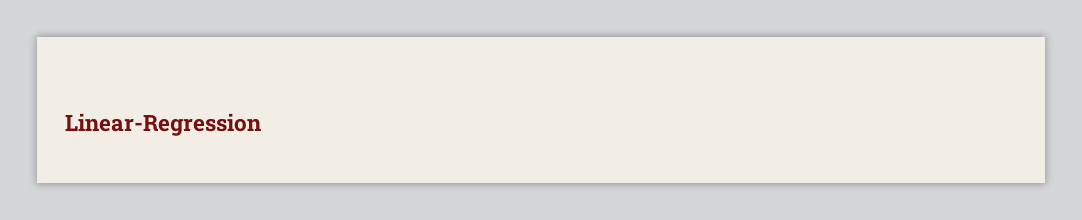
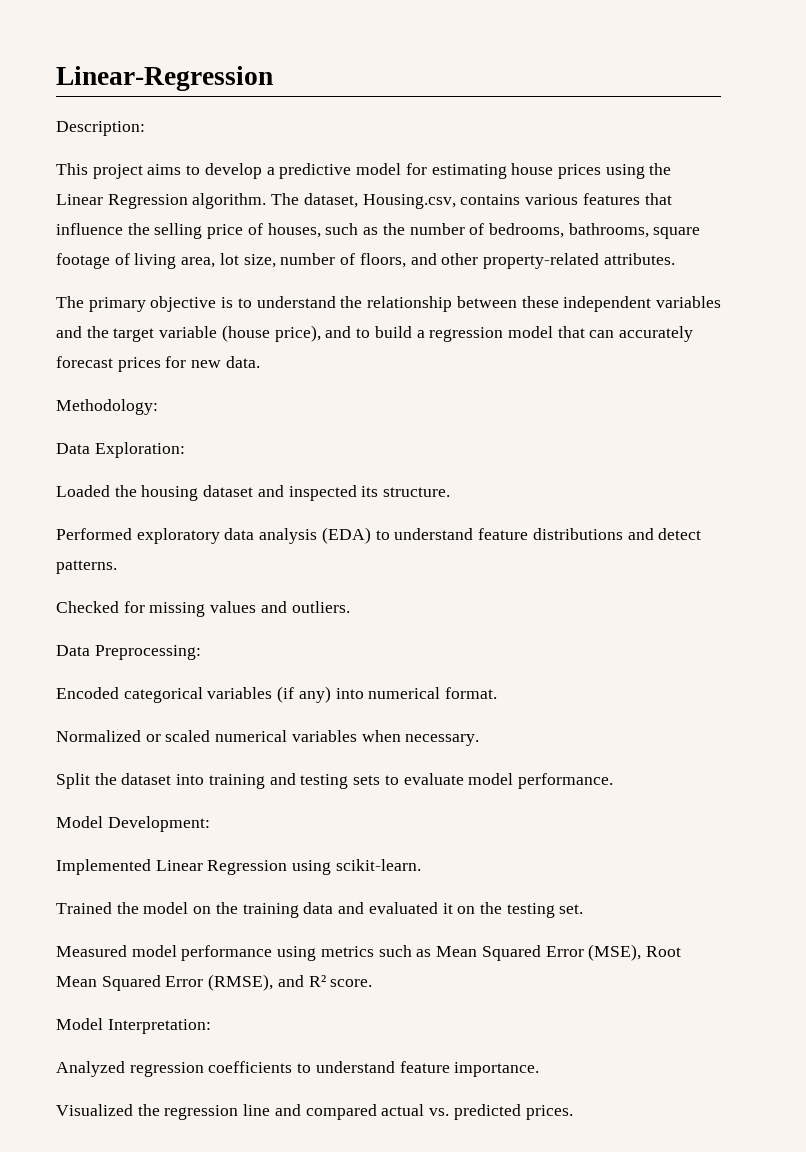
+ Description:
+ This project aims to develop a predictive model for estimating house prices using the Linear Regression algorithm. The dataset, Housing.csv, contains various features that influence the selling price of houses, such as the number of bedrooms, bathrooms, square footage of living area, lot size, number of floors, and other property-related attributes.
+ The primary objective is to understand the relationship between these independent variables and the target variable (house price), and to build a regression model that can accurately forecast prices for new data.
+ Methodology:
+ Data Exploration:
+ Loaded the housing dataset and inspected its structure.
+ Performed exploratory data analysis (EDA) to understand feature distributions and detect patterns.
+ Checked for missing values and outliers.
+ Data Preprocessing:
+ Encoded categorical variables (if any) into numerical format.
+ Normalized or scaled numerical variables when necessary.
+ Split the dataset into training and testing sets to evaluate model performance.
+ Model Development:
+ Implemented Linear Regression using scikit-learn.
+ Trained the model on the training data and evaluated it on the testing set.
+ Measured model performance using metrics such as Mean Squared Error (MSE), Root Mean Squared Error (RMSE), and R² score.
+ Model Interpretation:
+ Analyzed regression coefficients to understand feature importance.
+ Visualized the regression line and compared actual vs. predicted prices.

